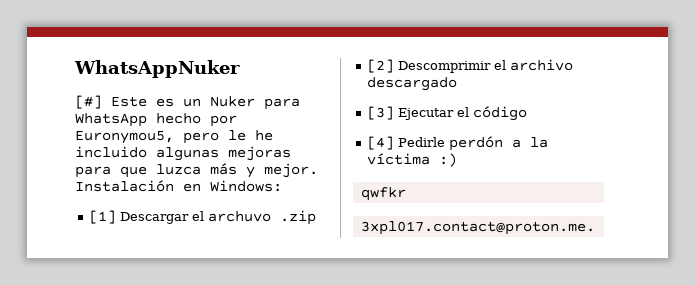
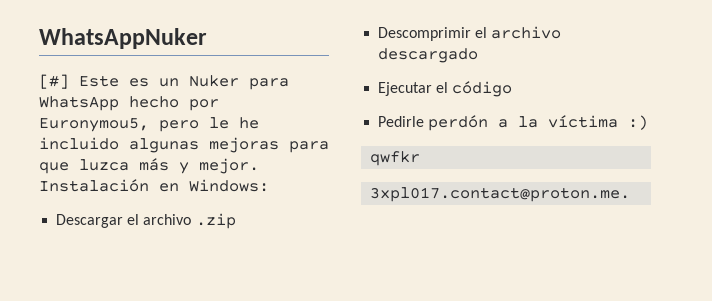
- [1] Descargar el archuvo .zip
+ Descargar el archivo .zip
- [2] Descomprimir el archivo descargado
+ Descomprimir el archivo descargado
- [3] Ejecutar el código
+ Ejecutar el código
- [4] Pedirle perdón a la víctima :)
+ Pedirle perdón a la víctima :)

